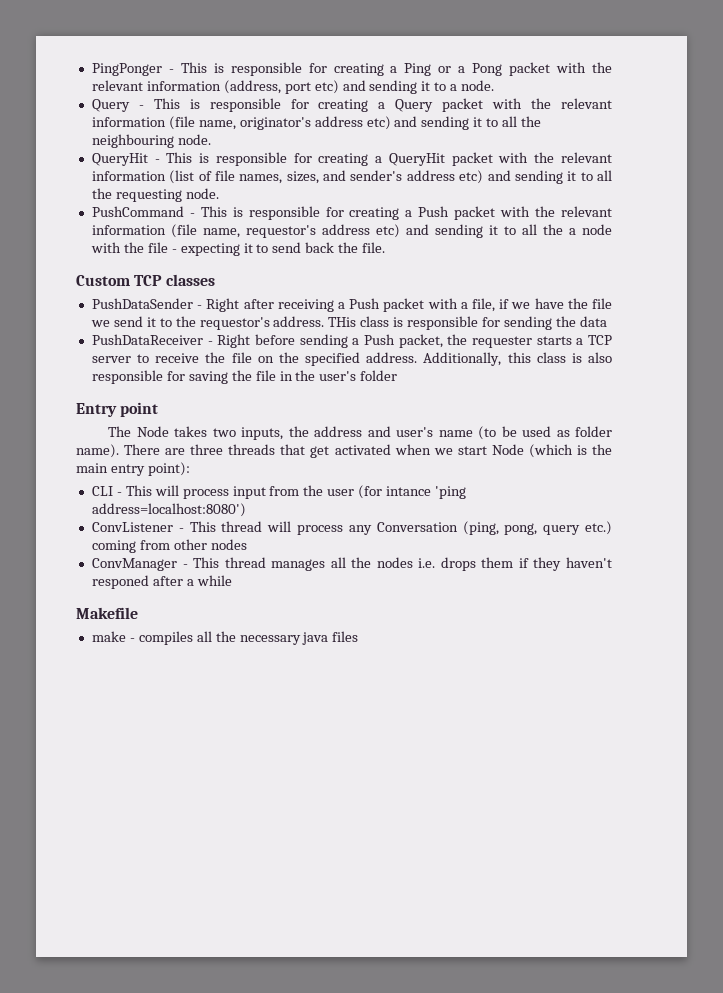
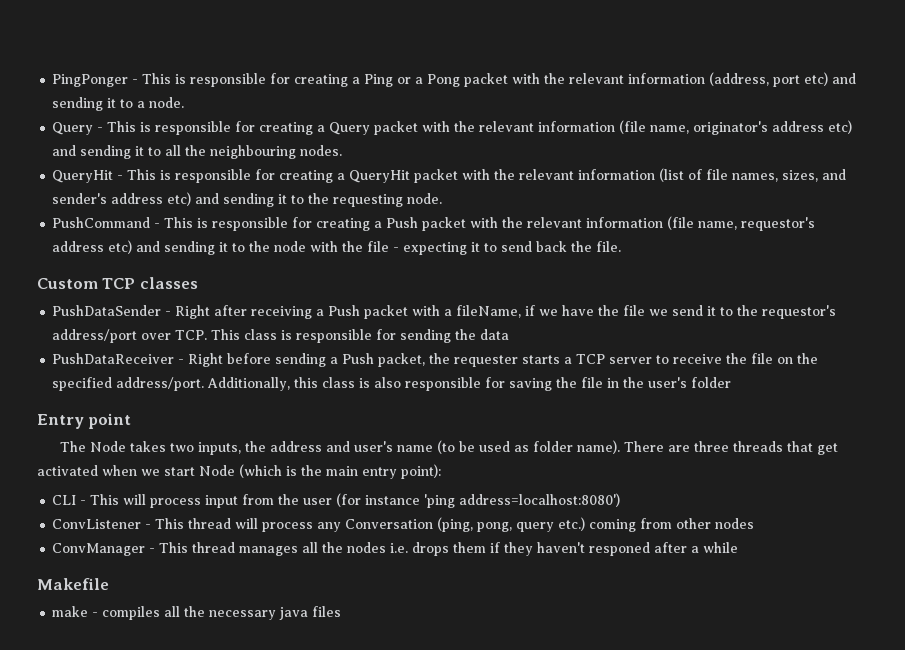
- Query - This is responsible for creating a Query packet with the relevant information (file name, originator's address etc) and sending it to all the neighbouring node.
+ Query - This is responsible for creating a Query packet with the relevant information (file name, originator's address etc) and sending it to all the neighbouring nodes.
- QueryHit - This is responsible for creating a QueryHit packet with the relevant information (list of file names, sizes, and sender's address etc) and sending it to all the requesting node.
+ QueryHit - This is responsible for creating a QueryHit packet with the relevant information (list of file names, sizes, and sender's address etc) and sending it to the requesting node.
- PushCommand - This is responsible for creating a Push packet with the relevant information (file name, requestor's address etc) and sending it to all the a node with the file - expecting it to send back the file.
+ PushCommand - This is responsible for creating a Push packet with the relevant information (file name, requestor's address etc) and sending it to the node with the file - expecting it to send back the file.
- PushDataSender - Right after receiving a Push packet with a file, if we have the file we send it to the requestor's address. THis class is responsible for sending the data
+ PushDataSender - Right after receiving a Push packet with a fileName, if we have the file we send it to the requestor's address/port over TCP. This class is responsible for sending the data
- PushDataReceiver - Right before sending a Push packet, the requester starts a TCP server to receive the file on the specified address.
+ PushDataReceiver - Right before sending a Push packet, the requester starts a TCP server to receive the file on the specified address/port.
- CLI - This will process input from the user (for intance 'ping address=localhost:8080')
+ CLI - This will process input from the user (for instance 'ping address=localhost:8080')

